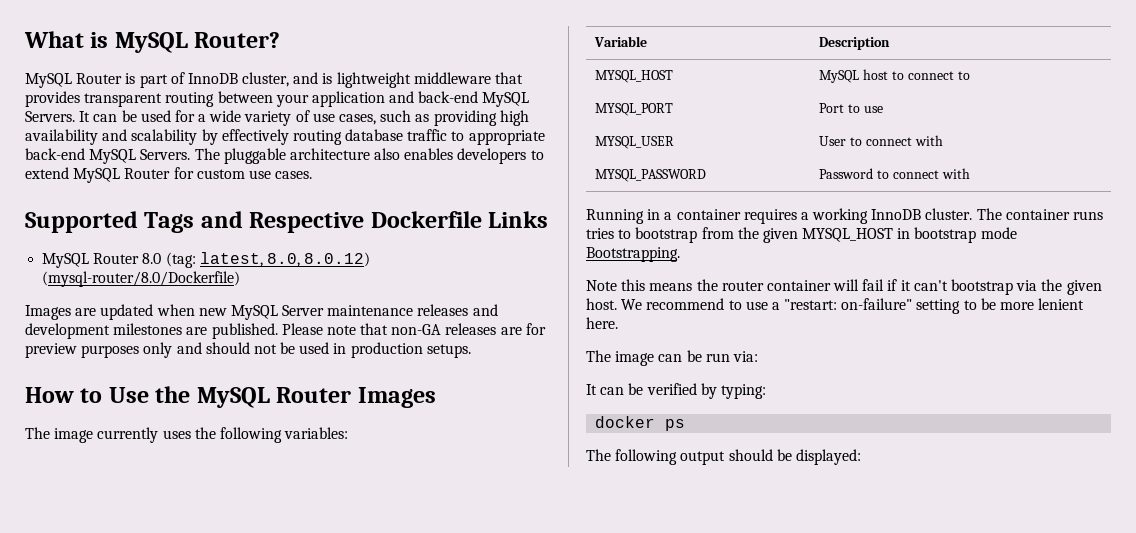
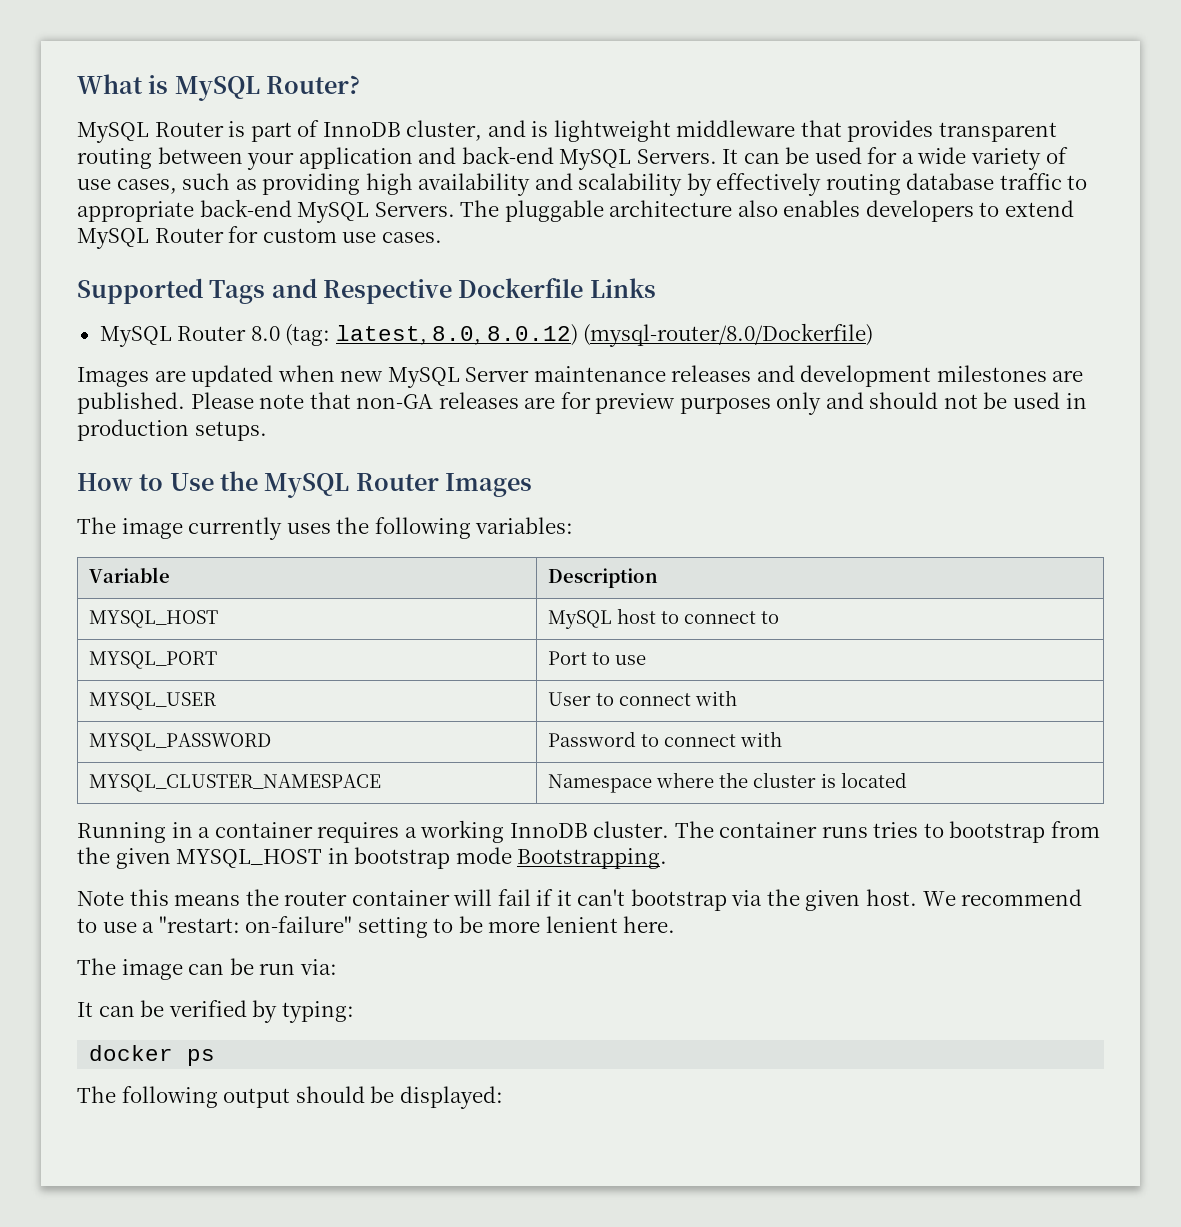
+ MYSQL_CLUSTER_NAMESPACE | Namespace where the cluster is located

